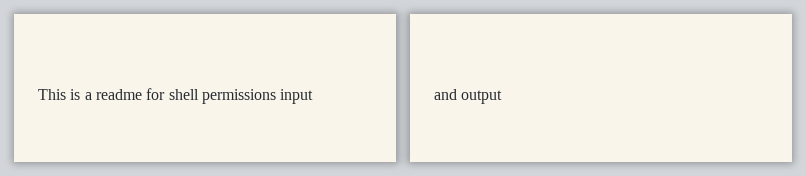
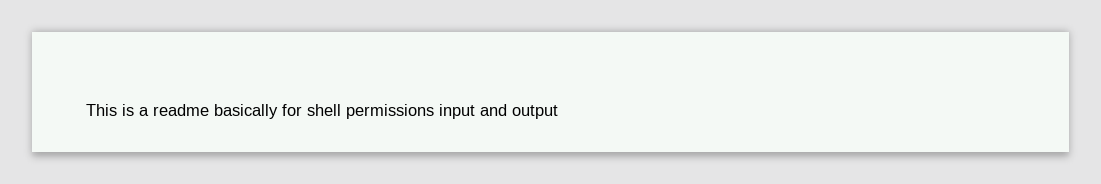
- This is a readme for shell permissions input and output
+ This is a readme basically for shell permissions input and output

